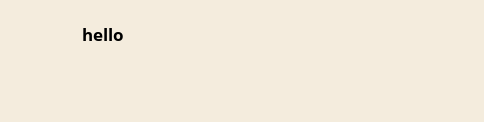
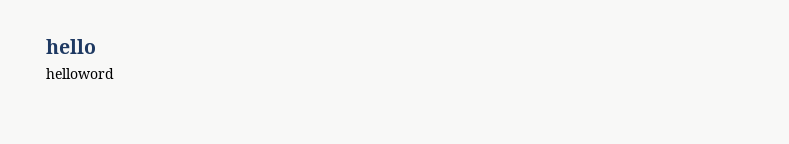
+ helloword

